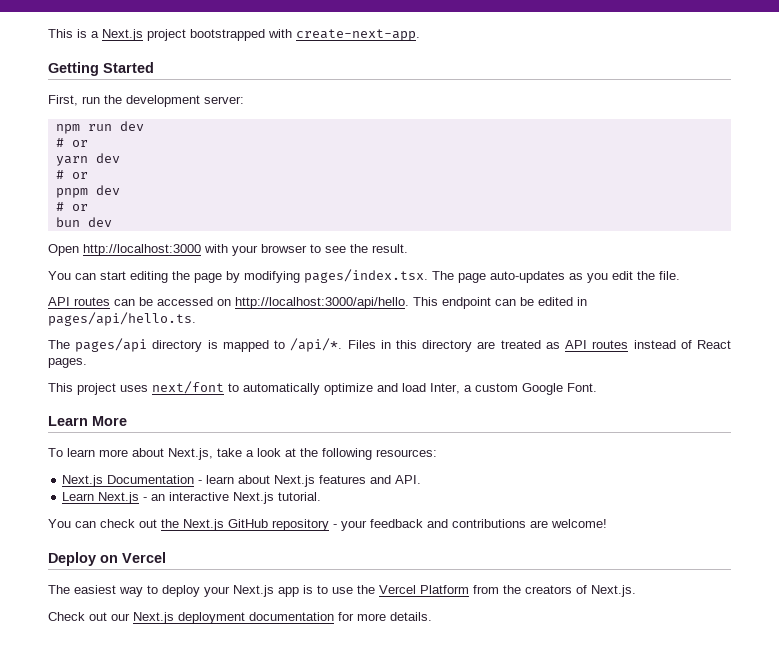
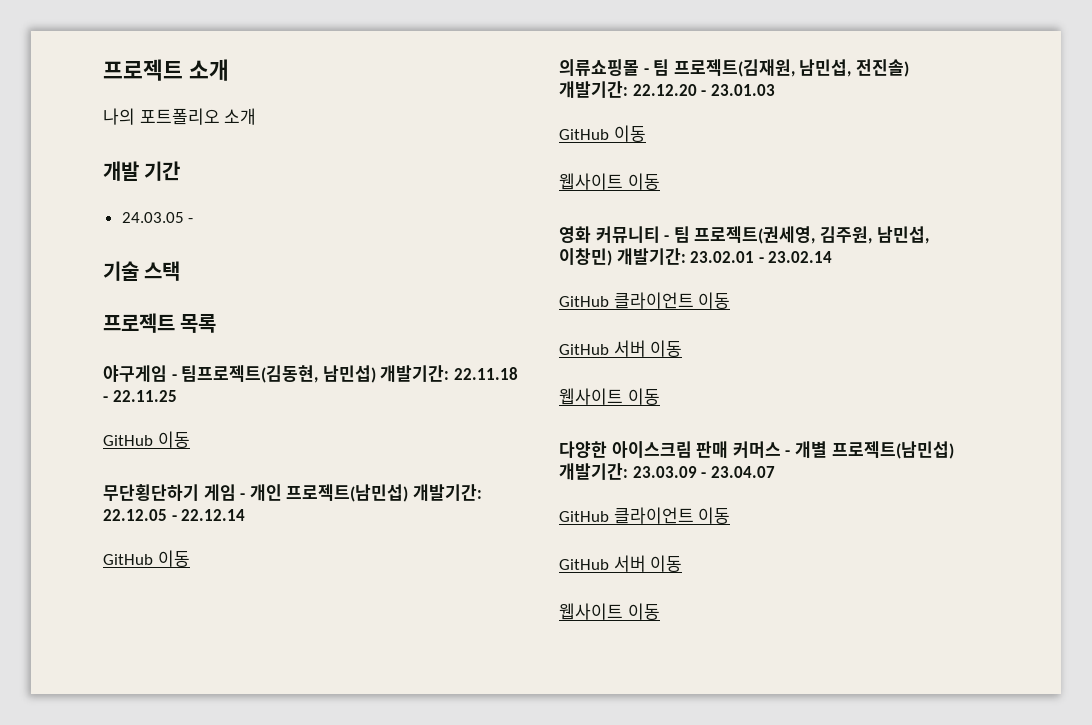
- This is a Next.js project bootstrapped with create-next-app.
- Getting Started
- First, run the development server:
- npm run dev
- # or
- yarn dev
- # or
- pnpm dev
- # or
- bun dev
- Open http://localhost:3000 with your browser to see the result.
- You can start editing the page by modifying pages/index.tsx. The page auto-updates as you edit the file.
- API routes can be accessed on http://localhost:3000/api/hello. This endpoint can be edited in pages/api/hello.ts.
- The pages/api directory is mapped to /api/*. Files in this directory are treated as API routes instead of React pages.
- This project uses next/font to automatically optimize and load Inter, a custom Google Font.
- Learn More
- To learn more about Next.js, take a look at the following resources:
- Next.js Documentation - learn about Next.js features and API.
- Learn Next.js - an interactive Next.js tutorial.
- You can check out the Next.js GitHub repository - your feedback and contributions are welcome!
- Deploy on Vercel
- The easiest way to deploy your Next.js app is to use the Vercel Platform from the creators of Next.js.
- Check out our Next.js deployment documentation for more details.
+ 프로젝트 소개
+ 나의 포트폴리오 소개
+ 개발 기간
+ 24.03.05 -
+ 기술 스택
+ 프로젝트 목록
+ 야구게임 - 팀프로젝트(김동현, 남민섭) 개발기간: 22.11.18 - 22.11.25
+ GitHub 이동
+ 무단횡단하기 게임 - 개인 프로젝트(남민섭) 개발기간: 22.12.05 - 22.12.14
+ GitHub 이동
+ 의류쇼핑몰 - 팀 프로젝트(김재원, 남민섭, 전진솔) 개발기간: 22.12.20 - 23.01.03
+ GitHub 이동
+ 웹사이트 이동
+ 영화 커뮤니티 - 팀 프로젝트(권세영, 김주원, 남민섭, 이창민) 개발기간: 23.02.01 - 23.02.14
+ GitHub 클라이언트 이동
+ GitHub 서버 이동
+ 웹사이트 이동
+ 다양한 아이스크림 판매 커머스 - 개별 프로젝트(남민섭) 개발기간: 23.03.09 - 23.04.07
+ GitHub 클라이언트 이동
+ GitHub 서버 이동
+ 웹사이트 이동

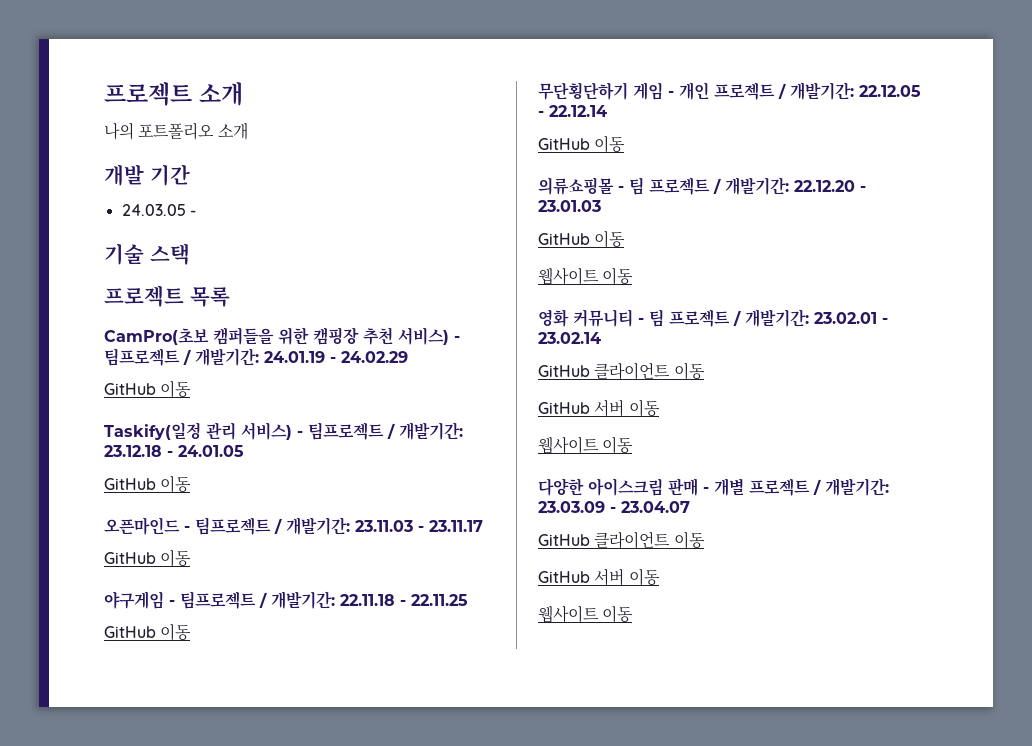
+ CamPro(초보 캠퍼들을 위한 캠핑장 추천 서비스) - 팀프로젝트 / 개발기간: 24.01.19 - 24.02.29
+ GitHub 이동
+ Taskify(일정 관리 서비스) - 팀프로젝트 / 개발기간: 23.12.18 - 24.01.05
+ GitHub 이동
+ 오픈마인드 - 팀프로젝트 / 개발기간: 23.11.03 - 23.11.17
+ GitHub 이동
- 야구게임 - 팀프로젝트(김동현, 남민섭) 개발기간: 22.11.18 - 22.11.25
+ 야구게임 - 팀프로젝트 / 개발기간: 22.11.18 - 22.11.25
- 무단횡단하기 게임 - 개인 프로젝트(남민섭) 개발기간: 22.12.05 - 22.12.14
+ 무단횡단하기 게임 - 개인 프로젝트 / 개발기간: 22.12.05 - 22.12.14
- 의류쇼핑몰 - 팀 프로젝트(김재원, 남민섭, 전진솔) 개발기간: 22.12.20 - 23.01.03
+ 의류쇼핑몰 - 팀 프로젝트 / 개발기간: 22.12.20 - 23.01.03
- 영화 커뮤니티 - 팀 프로젝트(권세영, 김주원, 남민섭, 이창민) 개발기간: 23.02.01 - 23.02.14
+ 영화 커뮤니티 - 팀 프로젝트 / 개발기간: 23.02.01 - 23.02.14
- 다양한 아이스크림 판매 커머스 - 개별 프로젝트(남민섭) 개발기간: 23.03.09 - 23.04.07
+ 다양한 아이스크림 판매 - 개별 프로젝트 / 개발기간: 23.03.09 - 23.04.07

